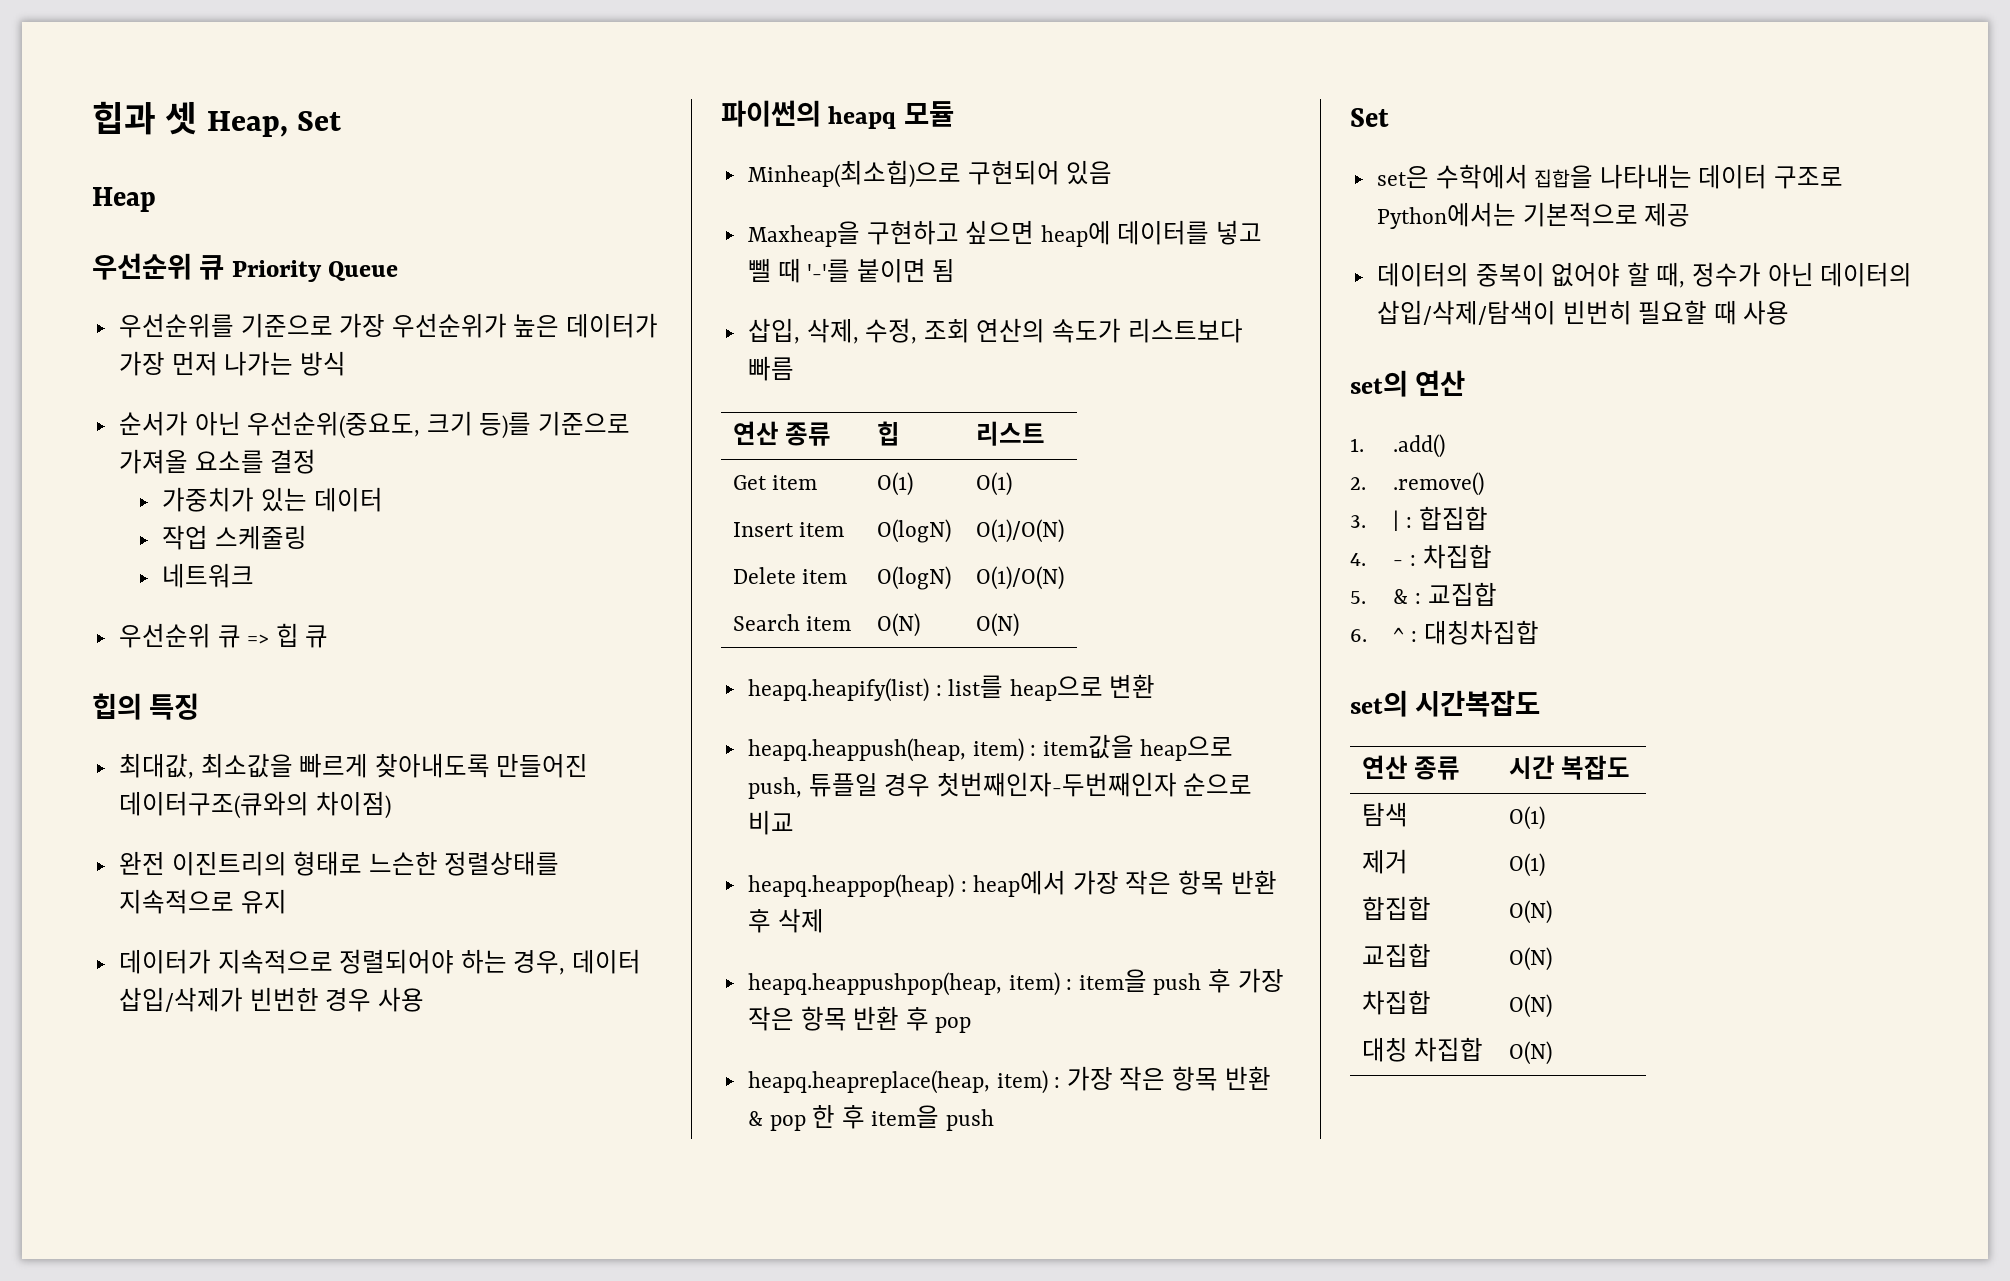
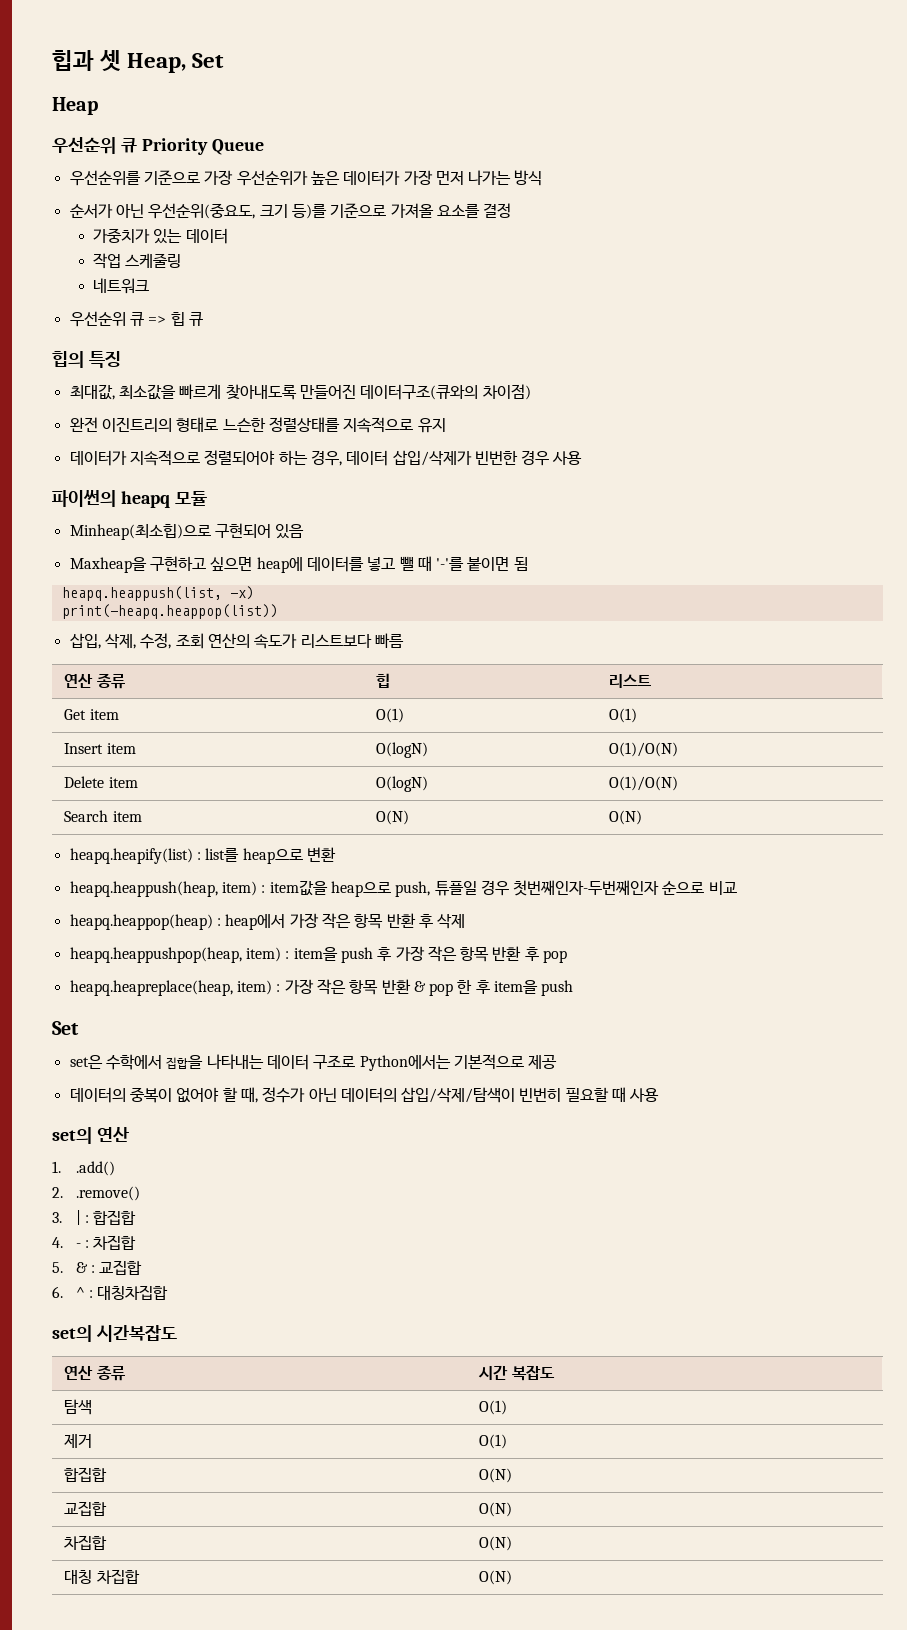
+ heapq.heappush(list, -x)
+ print(-heapq.heappop(list))

